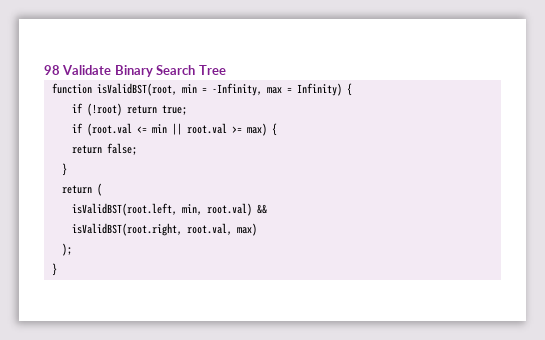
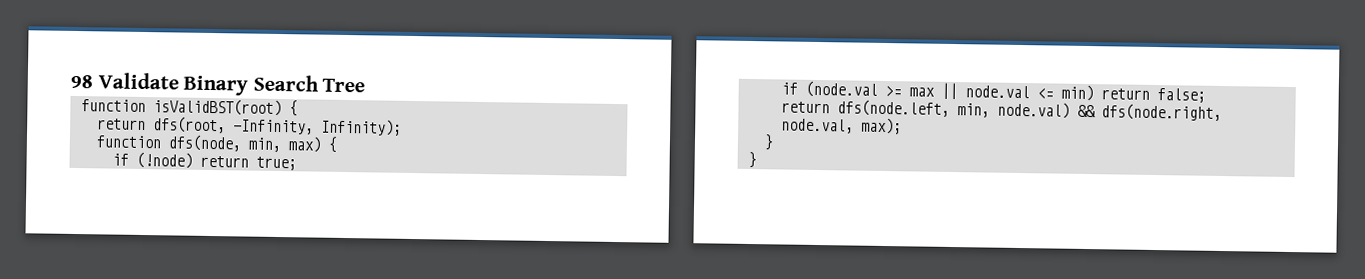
- function isValidBST(root, min = -Infinity, max = Infinity) {
+ function isValidBST(root) {
+ return dfs(root, -Infinity, Infinity);
+ function dfs(node, min, max) {
- if (!root) return true;
+ if (!node) return true;
- if (root.val <= min || root.val >= max) {
- return false;
+ if (node.val >= max || node.val <= min) return false;
+ return dfs(node.left, min, node.val) && dfs(node.right, node.val, max);
  }
- return (
- isValidBST(root.left, min, root.val) &&
- isValidBST(root.right, root.val, max)
- );

